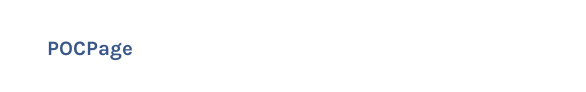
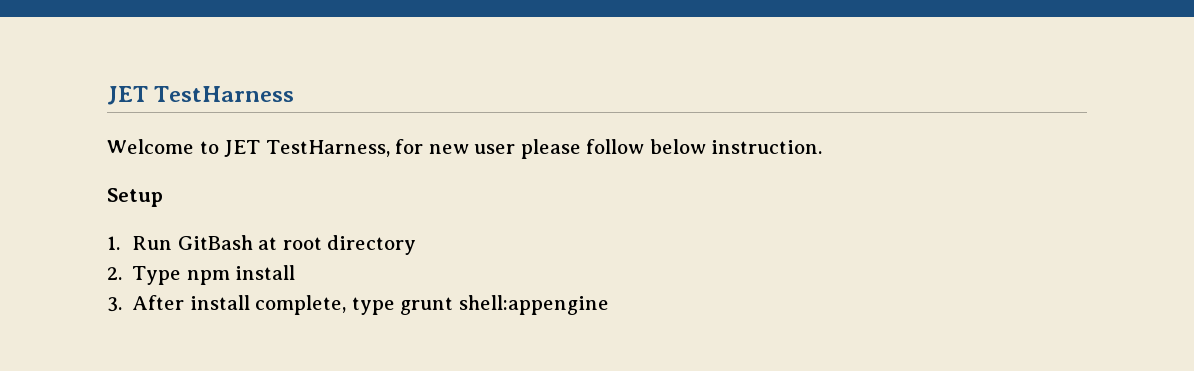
- POCPage
+ JET TestHarness
+ Welcome to JET TestHarness, for new user please follow below instruction.
+ Setup
+ 1. Run GitBash at root directory
+ 2. Type npm install
+ 3. After install complete, type grunt shell:appengine

